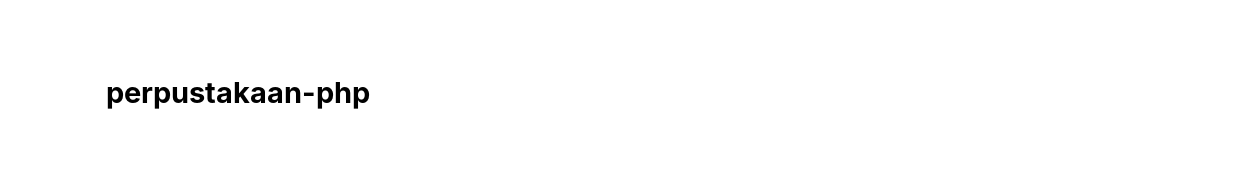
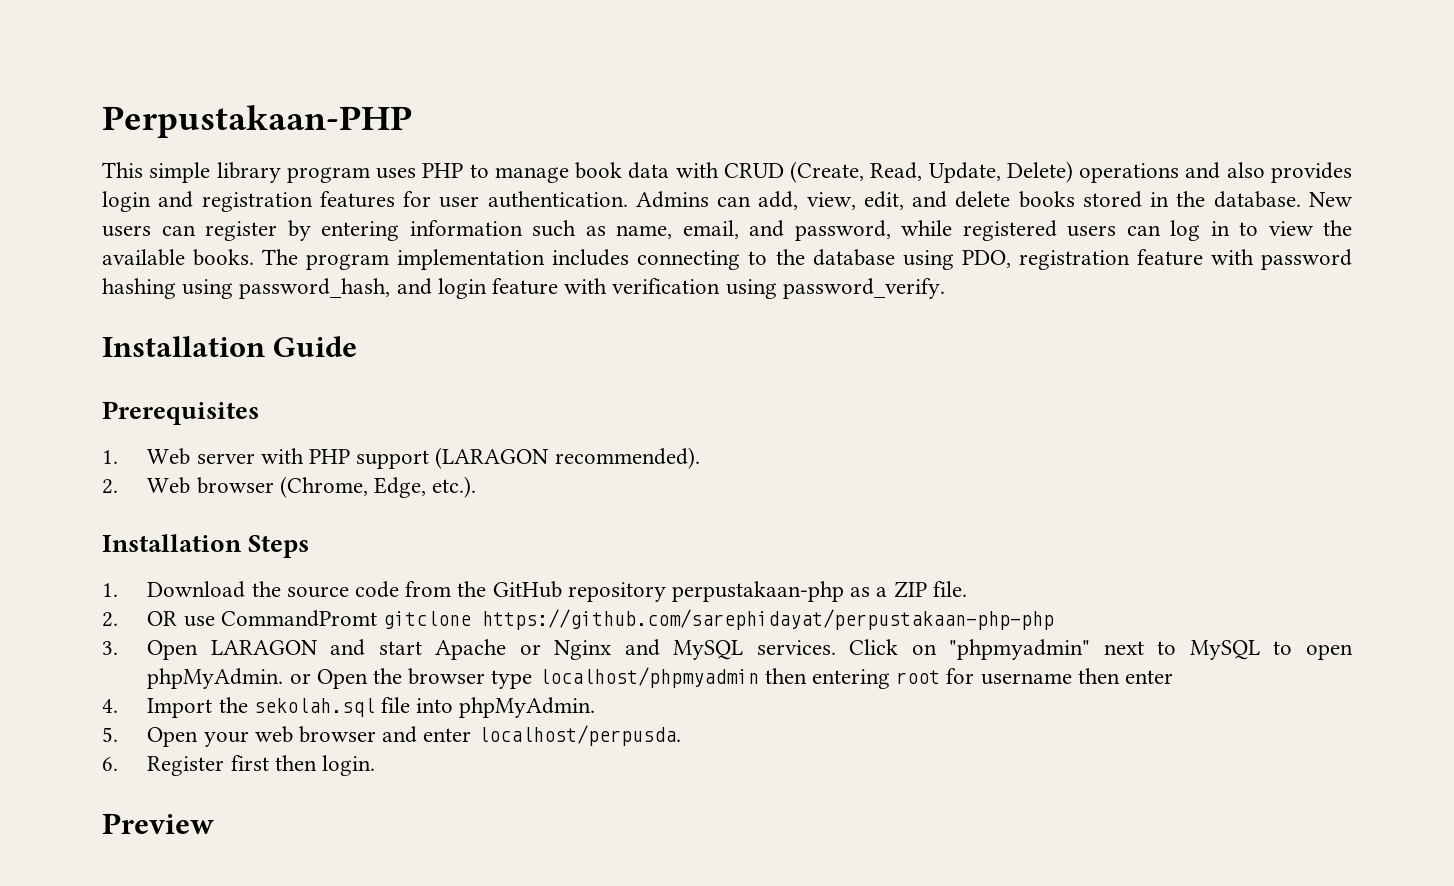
- perpustakaan-php
+ Perpustakaan-PHP
+ This simple library program uses PHP to manage book data with CRUD (Create, Read, Update, Delete) operations and also provides login and registration features for user authentication. Admins can add, view, edit, and delete books stored in the database. New users can register by entering information such as name, email, and password, while registered users can log in to view the available books. The program implementation includes connecting to the database using PDO, registration feature with password hashing using password_hash, and login feature with verification using password_verify.
+ Installation Guide
+ Prerequisites
+ 1. Web server with PHP support (LARAGON recommended).
+ 2. Web browser (Chrome, Edge, etc.).
+ Installation Steps
+ 1. Download the source code from the GitHub repository perpustakaan-php as a ZIP file.
+ 2. OR use CommandPromt gitclone https://github.com/sarephidayat/perpustakaan-php-php
+ 3. Open LARAGON and start Apache or Nginx and MySQL services. Click on "phpmyadmin" next to MySQL to open phpMyAdmin. or Open the browser type localhost/phpmyadmin then entering root for username then enter
+ 4. Import the sekolah.sql file into phpMyAdmin.
+ 5. Open your web browser and enter localhost/perpusda.
+ 6. Register first then login.
+ Preview

